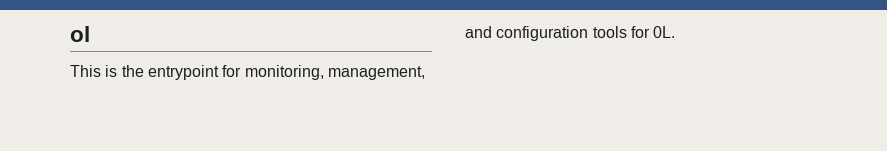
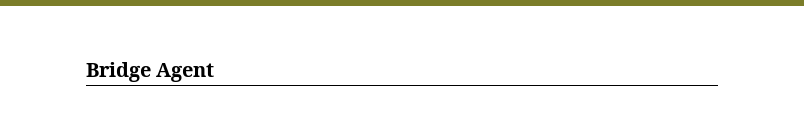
- ol
- This is the entrypoint for monitoring, management, and configuration tools for 0L.
+ Bridge Agent

